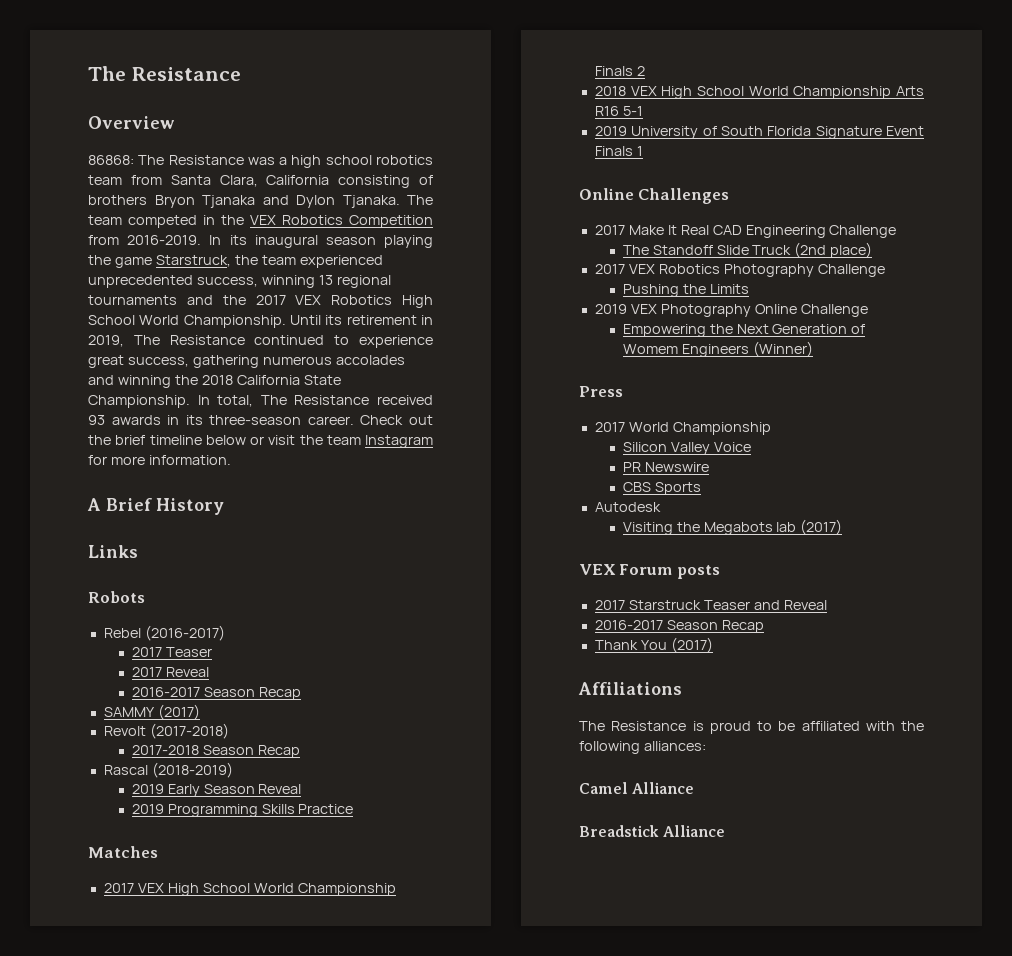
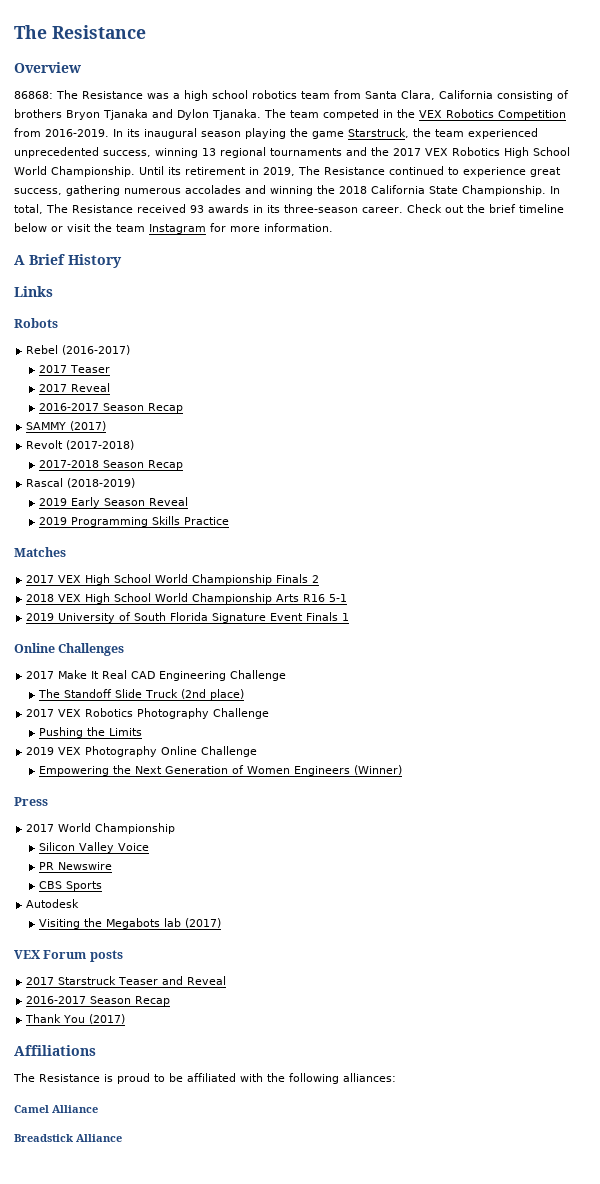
- Empowering the Next Generation of Womem Engineers (Winner)
+ Empowering the Next Generation of Women Engineers (Winner)

